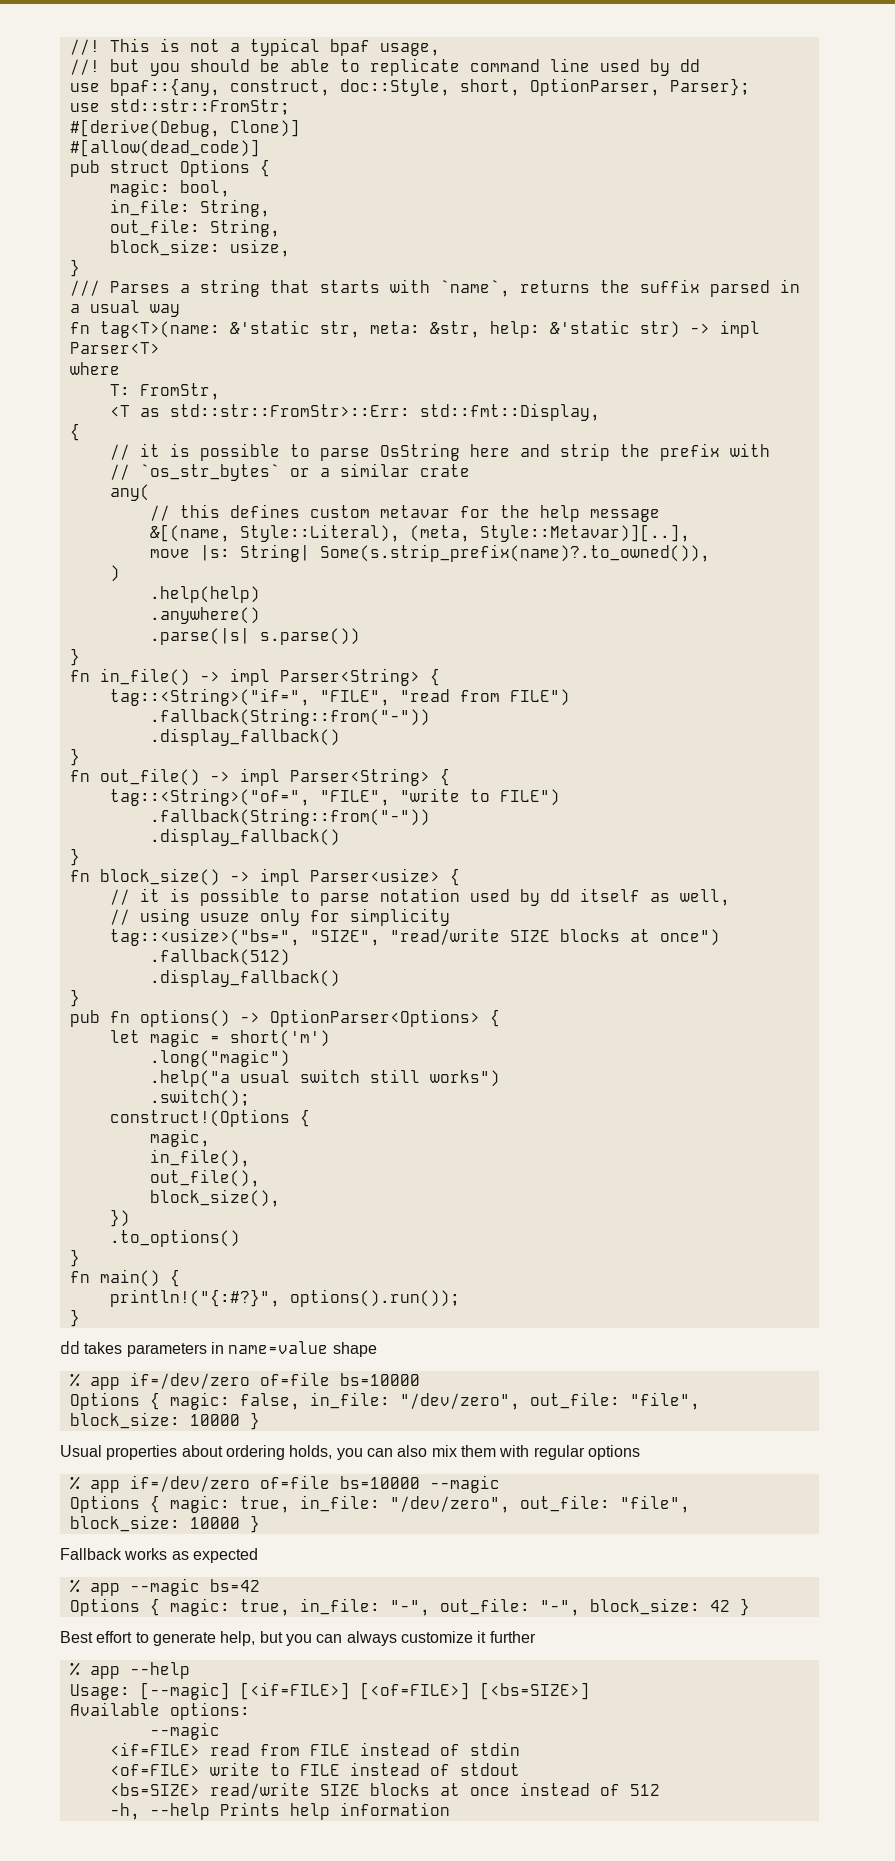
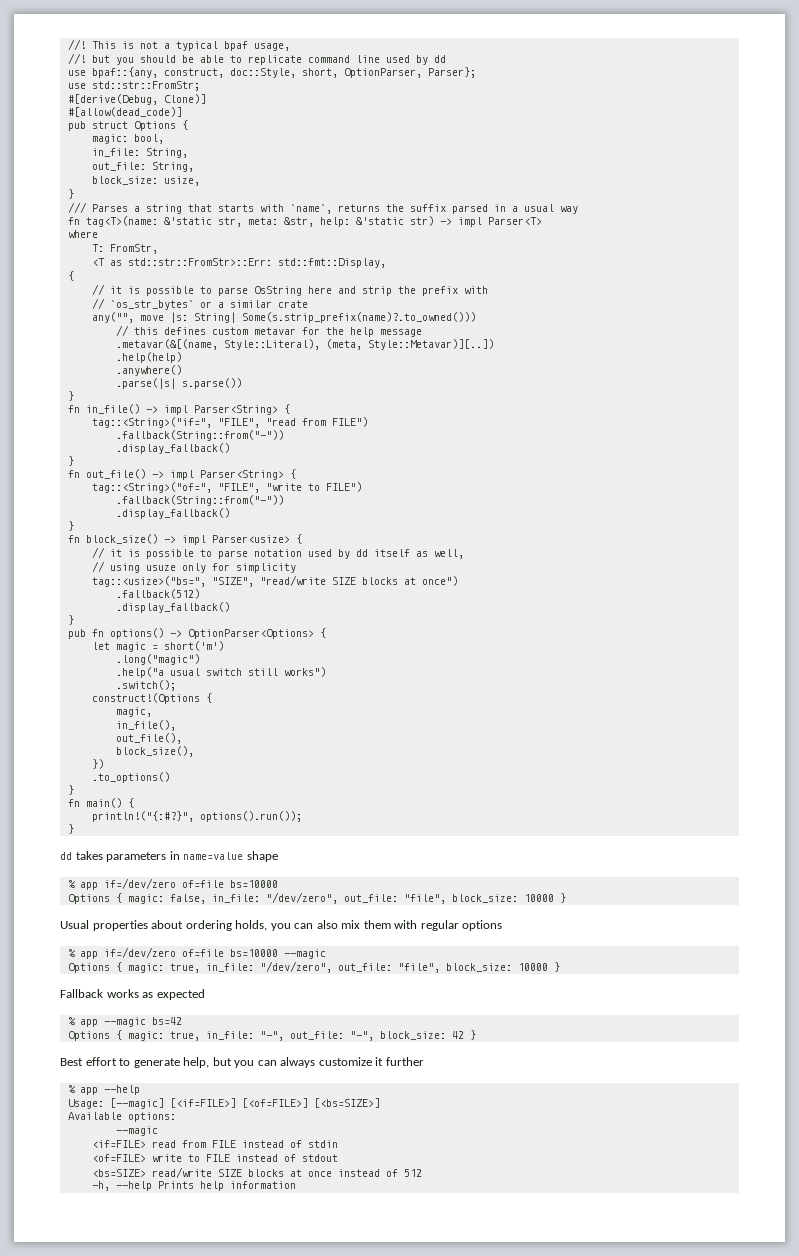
- any(
+ any("", move |s: String| Some(s.strip_prefix(name)?.to_owned()))
- &[(name, Style::Literal), (meta, Style::Metavar)][..],
- move |s: String| Some(s.strip_prefix(name)?.to_owned()),
- )
+ .metavar(&[(name, Style::Literal), (meta, Style::Metavar)][..])

